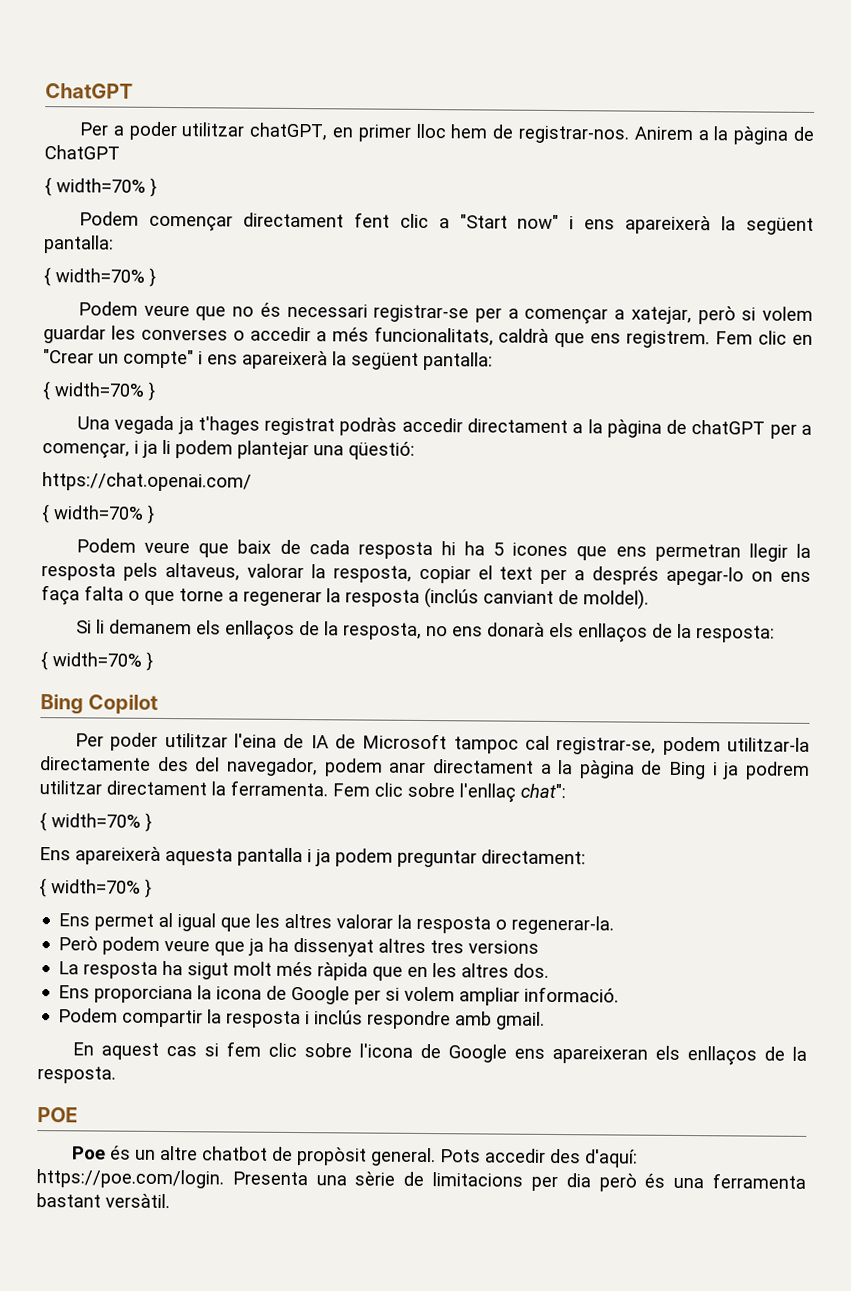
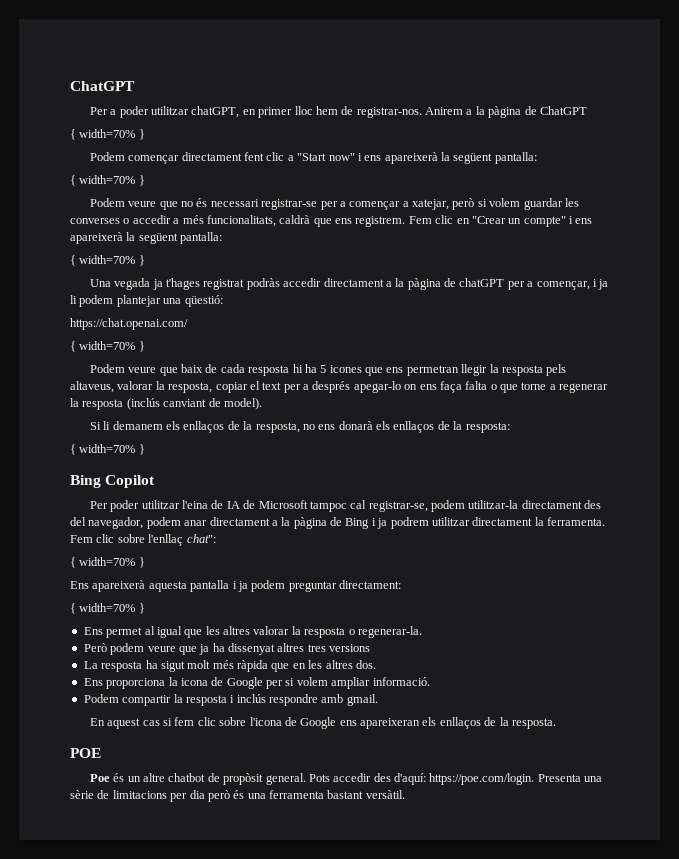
- Podem veure que baix de cada resposta hi ha 5 icones que ens permetran llegir la resposta pels altaveus, valorar la resposta, copiar el text per a després apegar-lo on ens faça falta o que torne a regenerar la resposta (inclús canviant de moldel).
+ Podem veure que baix de cada resposta hi ha 5 icones que ens permetran llegir la resposta pels altaveus, valorar la resposta, copiar el text per a després apegar-lo on ens faça falta o que torne a regenerar la resposta (inclús canviant de model).
- Per poder utilitzar l'eina de IA de Microsoft tampoc cal registrar-se, podem utilitzar-la directamente des del navegador, podem anar directament a la pàgina de Bing i ja podrem utilitzar directament la ferramenta.
+ Per poder utilitzar l'eina de IA de Microsoft tampoc cal registrar-se, podem utilitzar-la directament des del navegador, podem anar directament a la pàgina de Bing i ja podrem utilitzar directament la ferramenta.
- Ens proporciana la icona de Google per si volem ampliar informació.
+ Ens proporciona la icona de Google per si volem ampliar informació.

